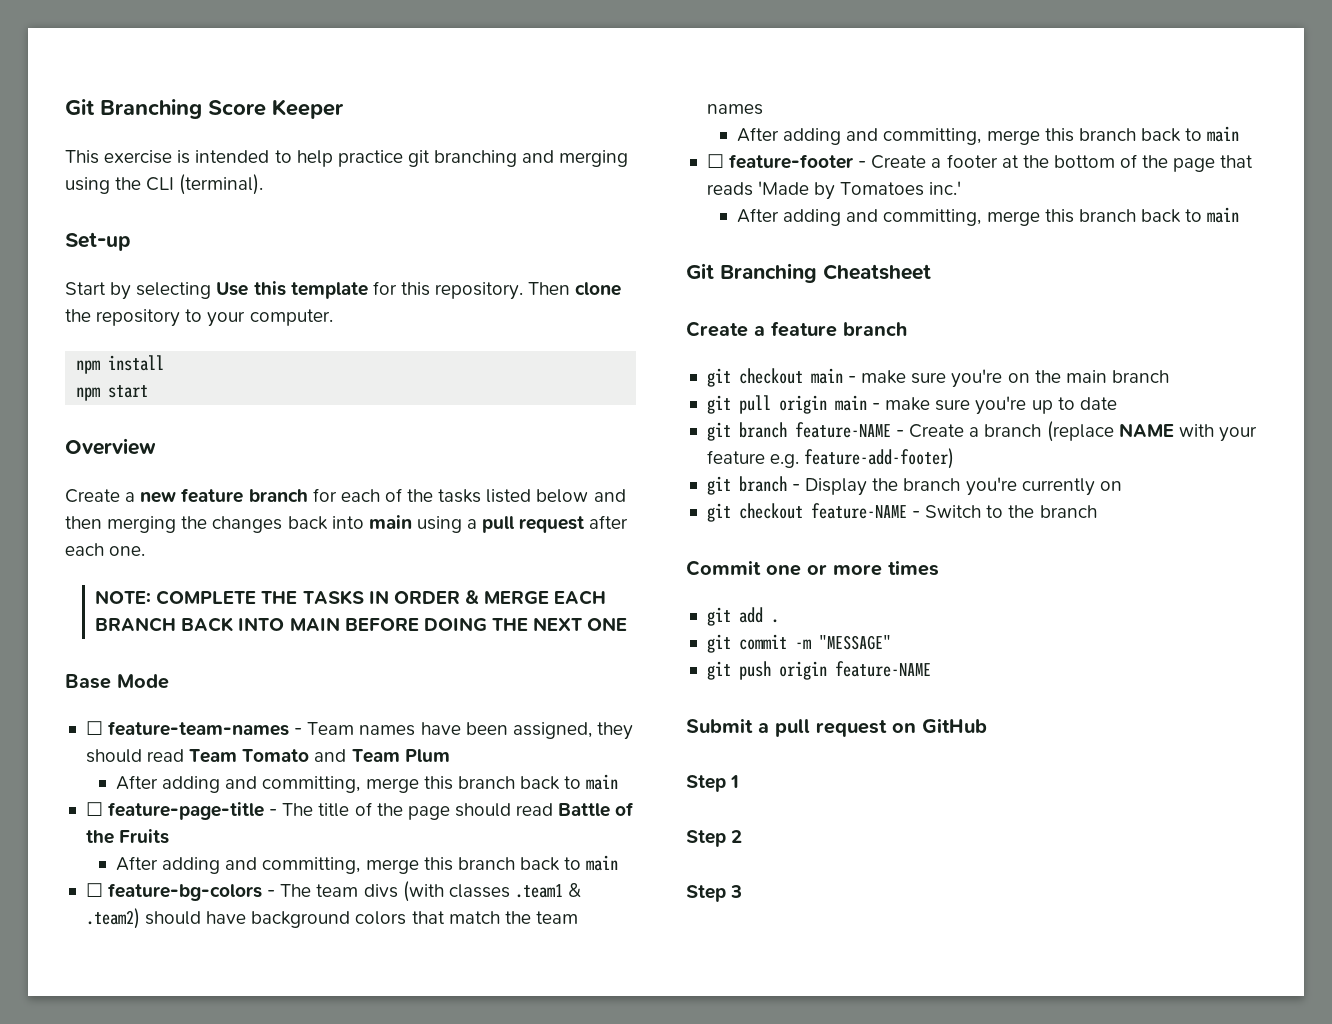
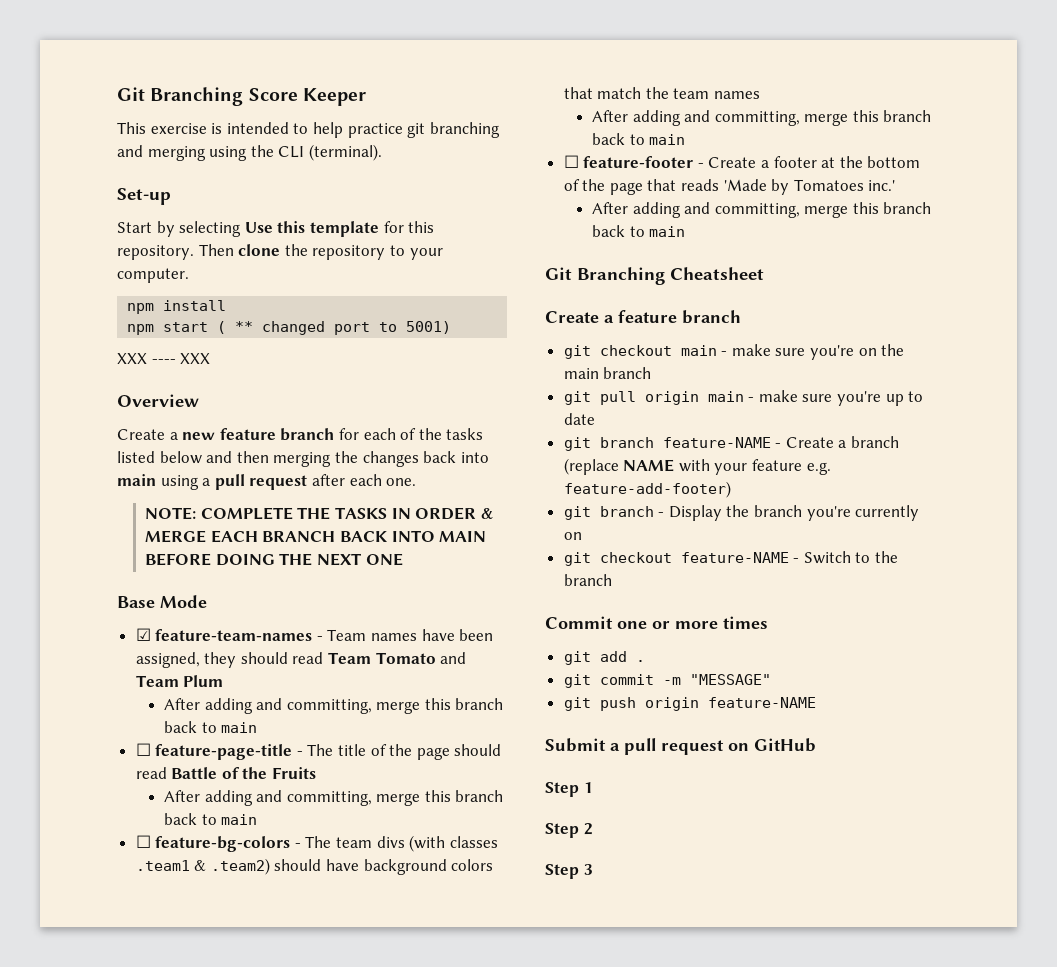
- npm start
+ npm start ( ** changed port to 5001)
+ XXX ---- XXX
- ☐ feature-team-names - Team names have been assigned, they should read Team Tomato and Team Plum
+ ☑ feature-team-names - Team names have been assigned, they should read Team Tomato and Team Plum

